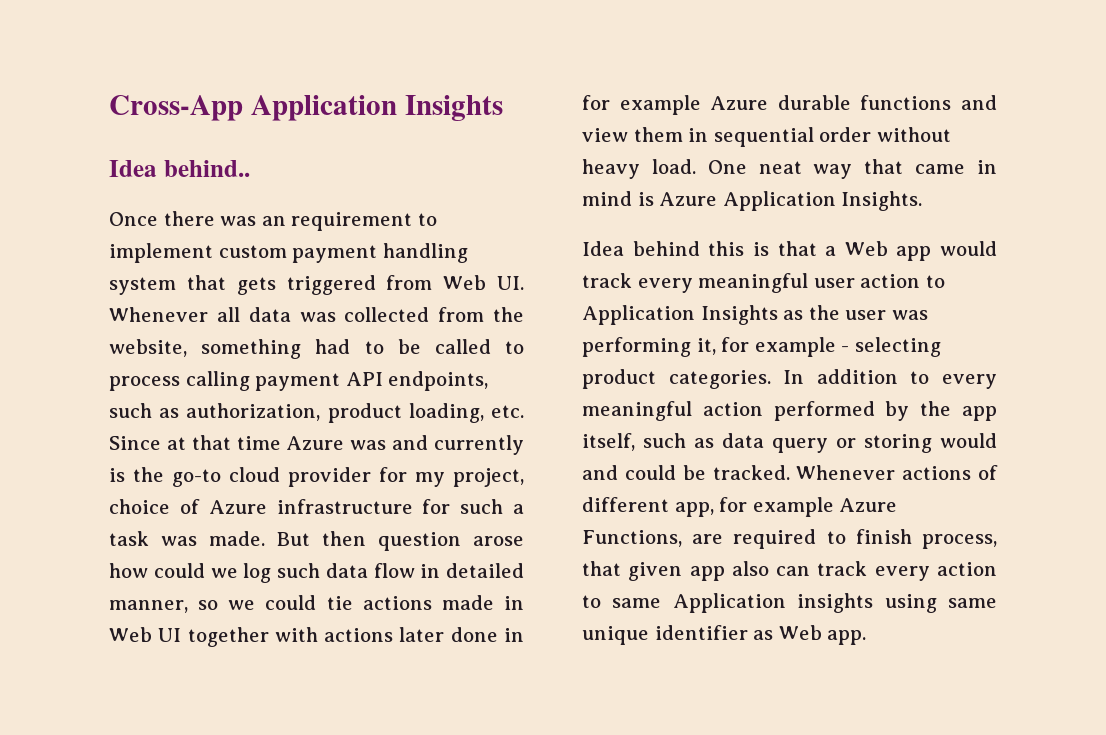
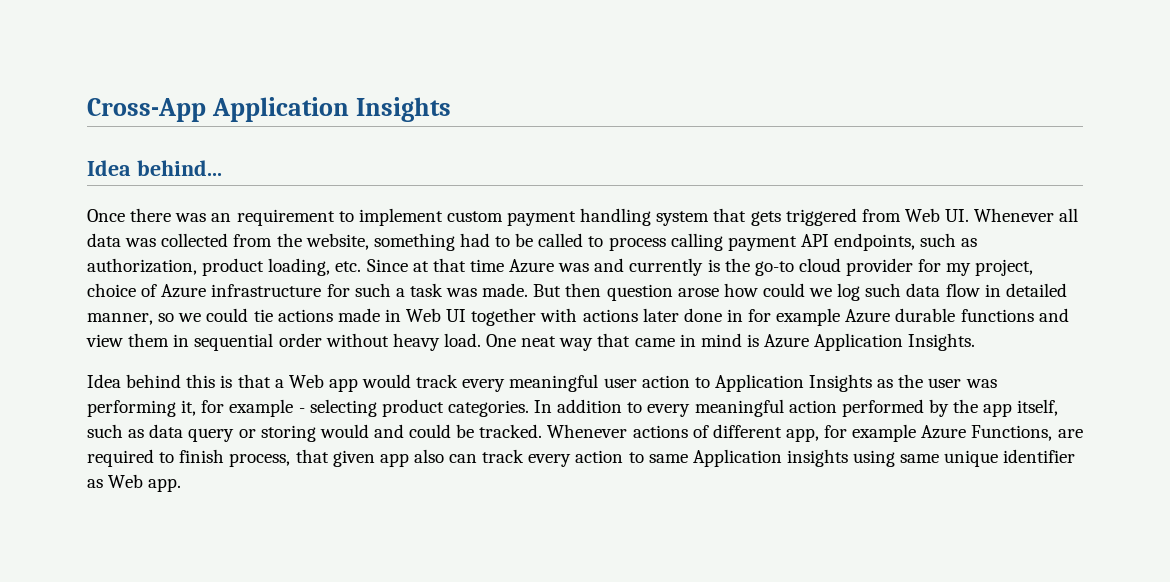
- Idea behind..
+ Idea behind...

